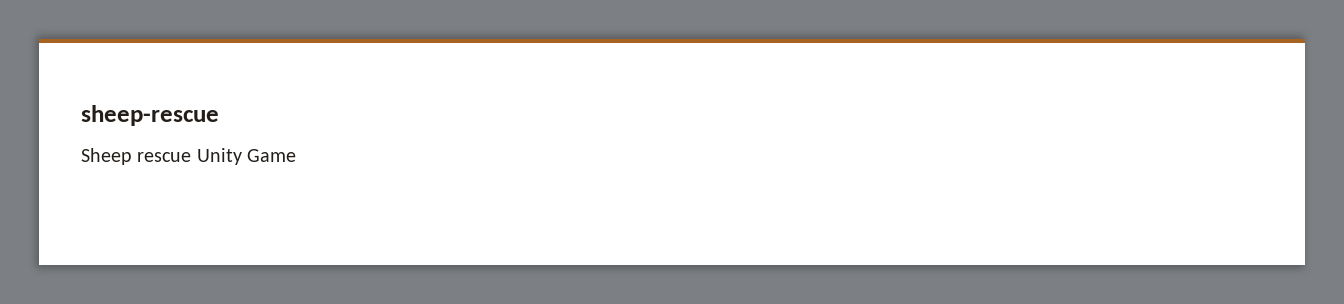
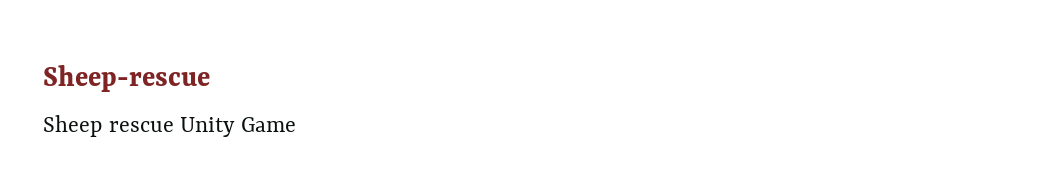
- sheep-rescue
+ Sheep-rescue

